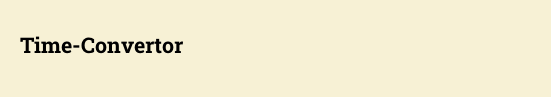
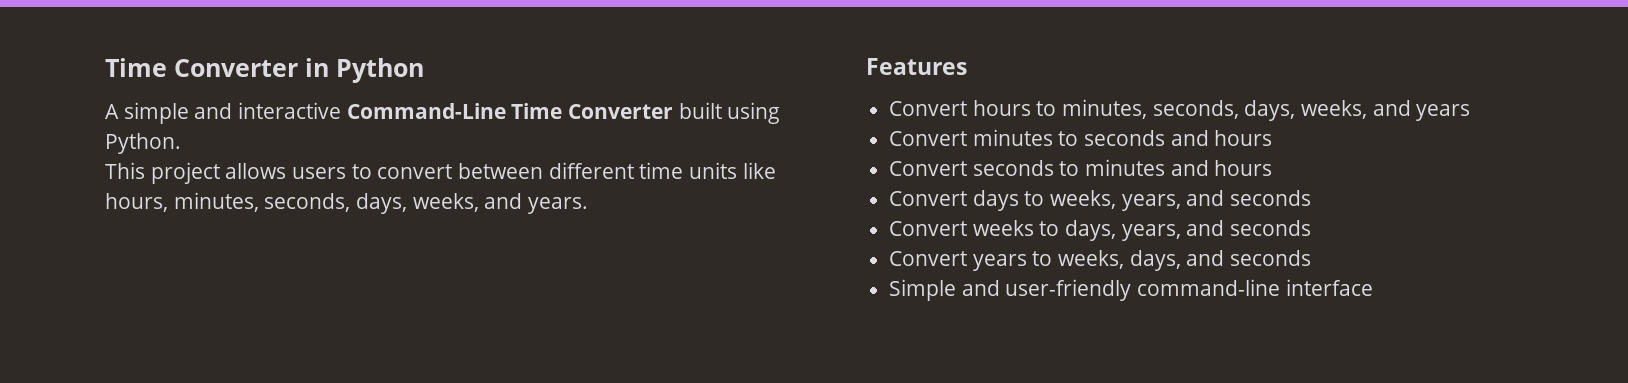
- Time-Convertor
+ Time Converter in Python
+ A simple and interactive Command-Line Time Converter built using Python.
+ This project allows users to convert between different time units like hours, minutes, seconds, days, weeks, and years.
+ Features
+ Convert hours to minutes, seconds, days, weeks, and years
+ Convert minutes to seconds and hours
+ Convert seconds to minutes and hours
+ Convert days to weeks, years, and seconds
+ Convert weeks to days, years, and seconds
+ Convert years to weeks, days, and seconds
+ Simple and user-friendly command-line interface

